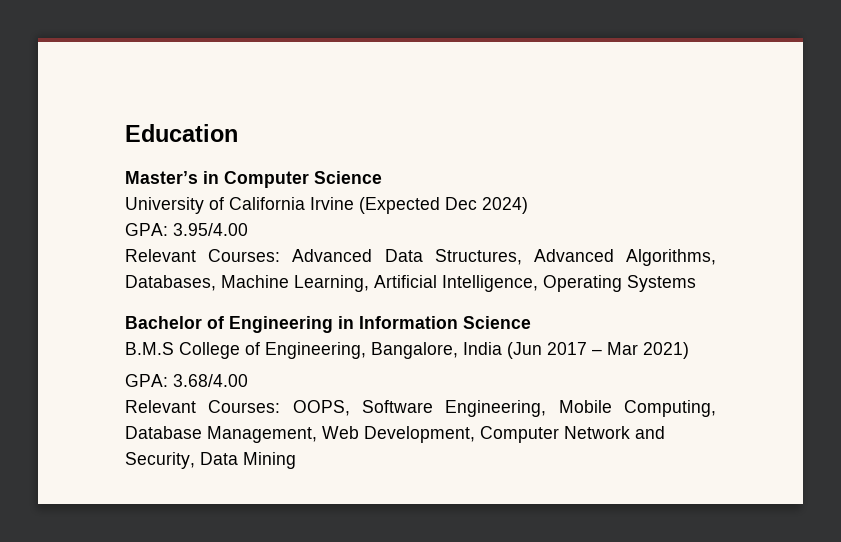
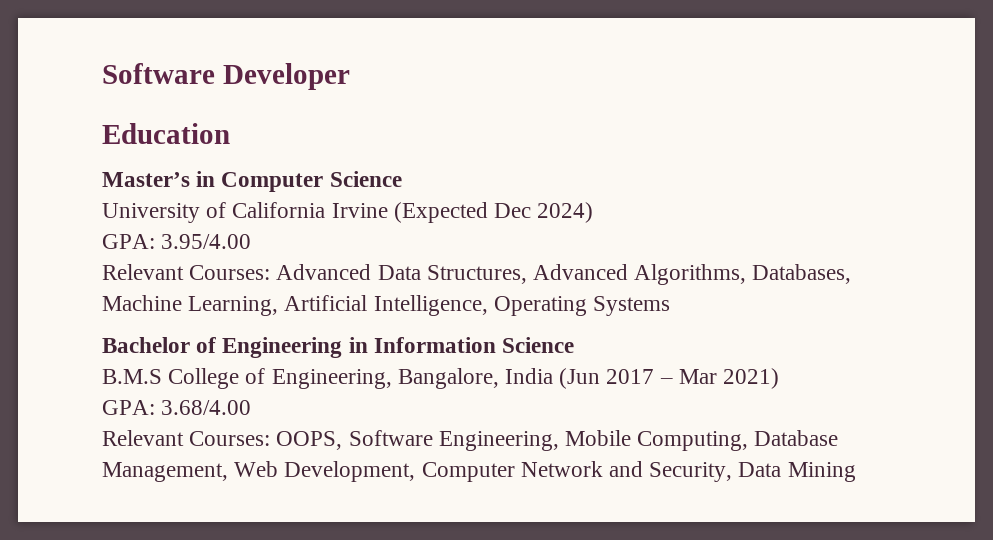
+ Software Developer

